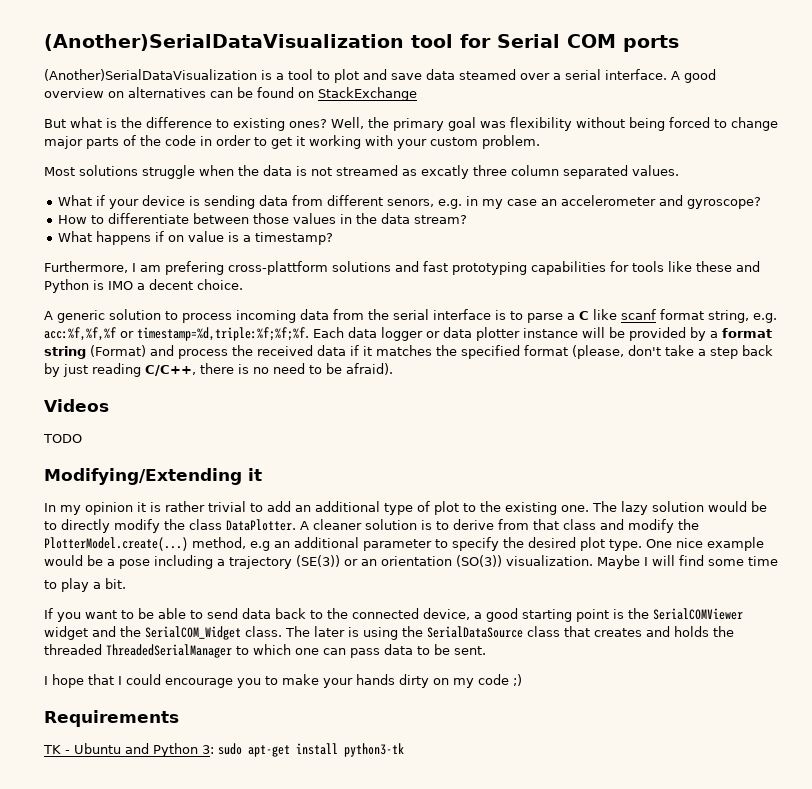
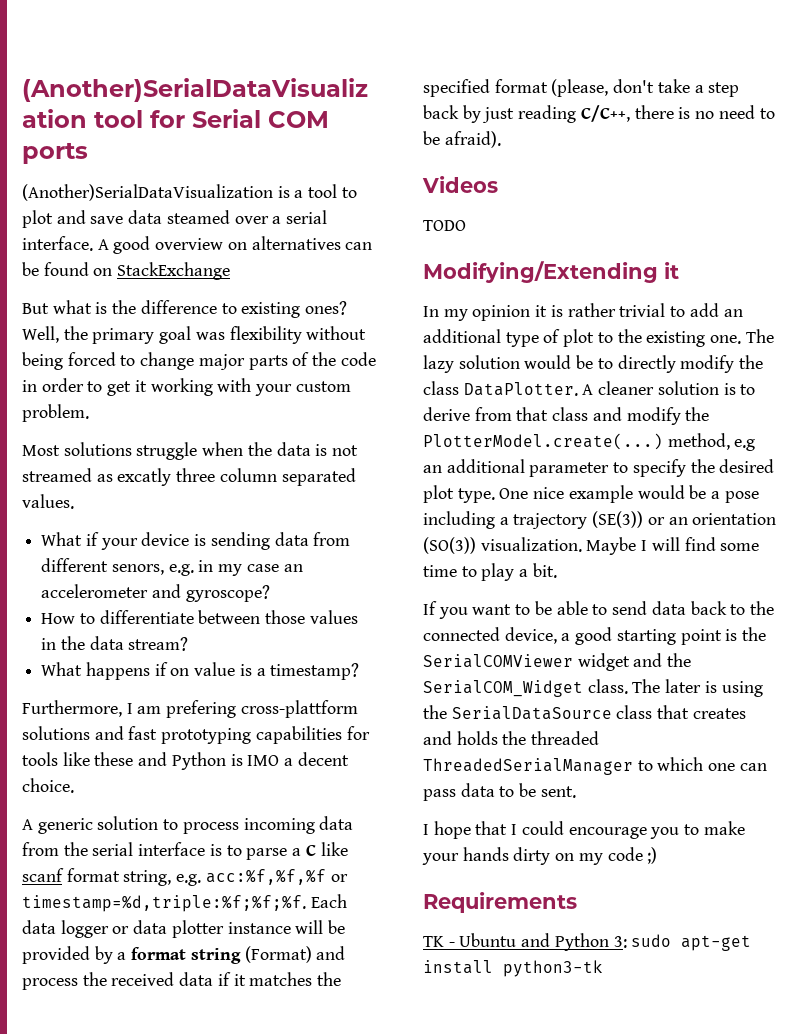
- Maybe I will find some time
- to play a bit.
+ Maybe I will find some time to play a bit.

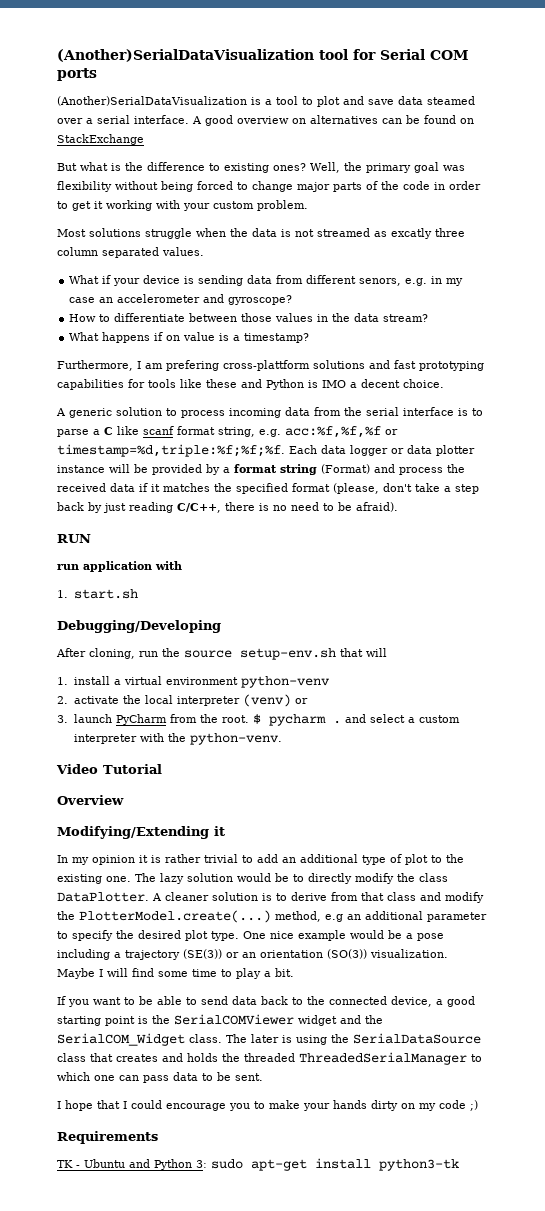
- Videos
- TODO
+ RUN
+ run application with
+ 1. start.sh
+ Debugging/Developing
+ After cloning, run the source setup-env.sh that will
+ 1. install a virtual environment python-venv
+ 2. activate the local interpreter (venv) or
+ 3. launch PyCharm from the root. $ pycharm . and select a custom interpreter with the python-venv.
+ Video Tutorial
+ Overview

